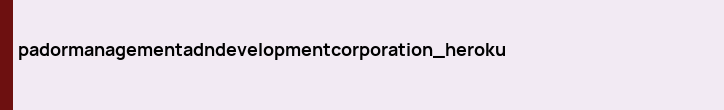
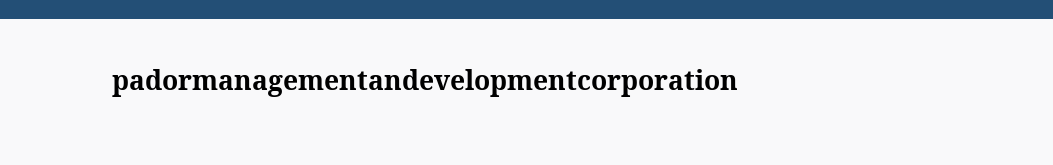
- padormanagementadndevelopmentcorporation_heroku
+ padormanagementandevelopmentcorporation

